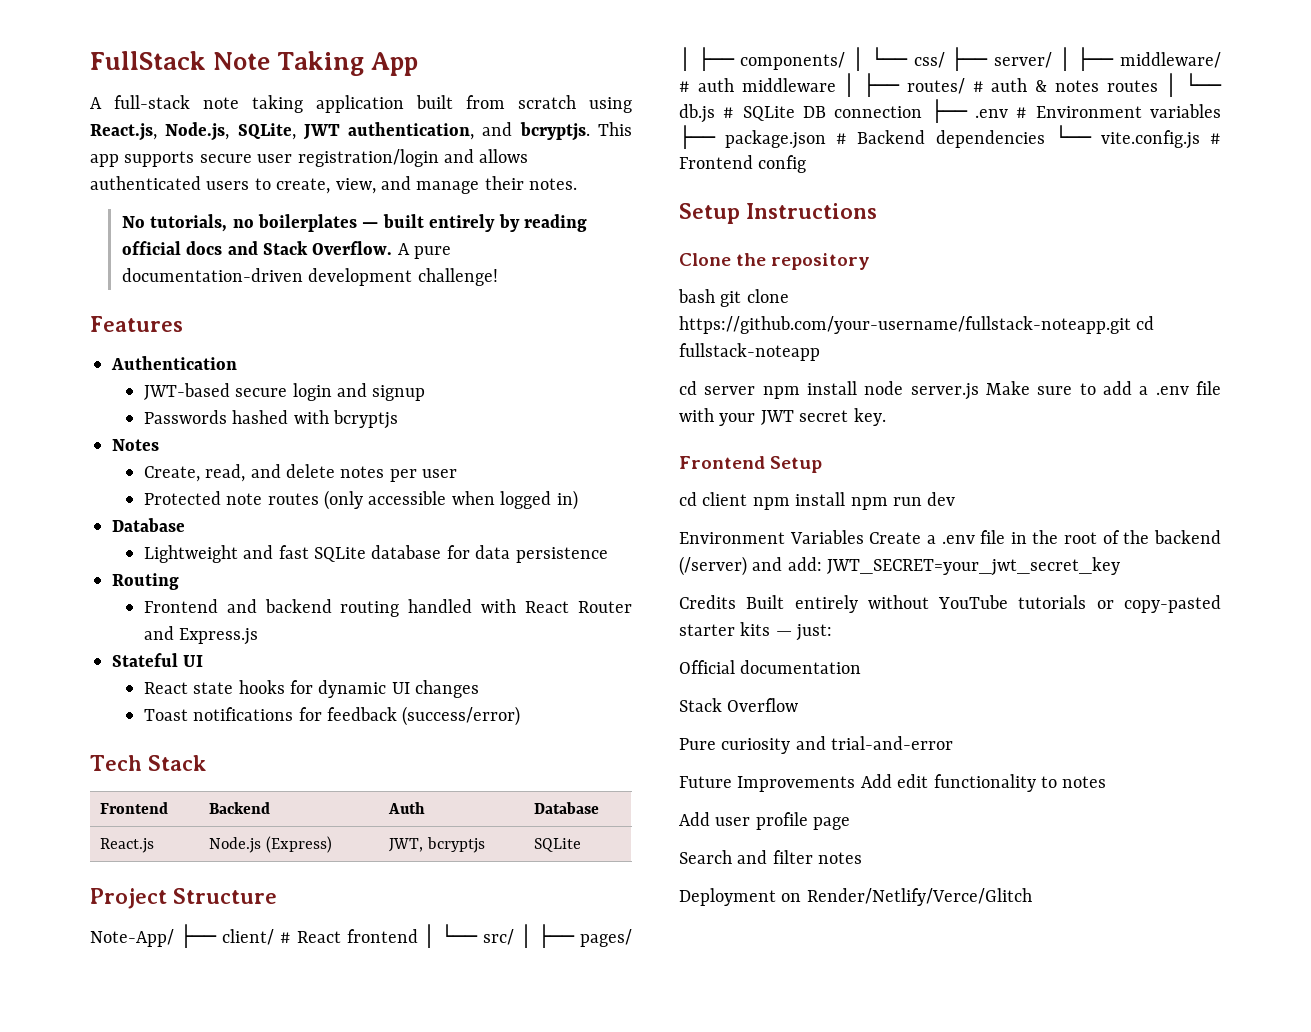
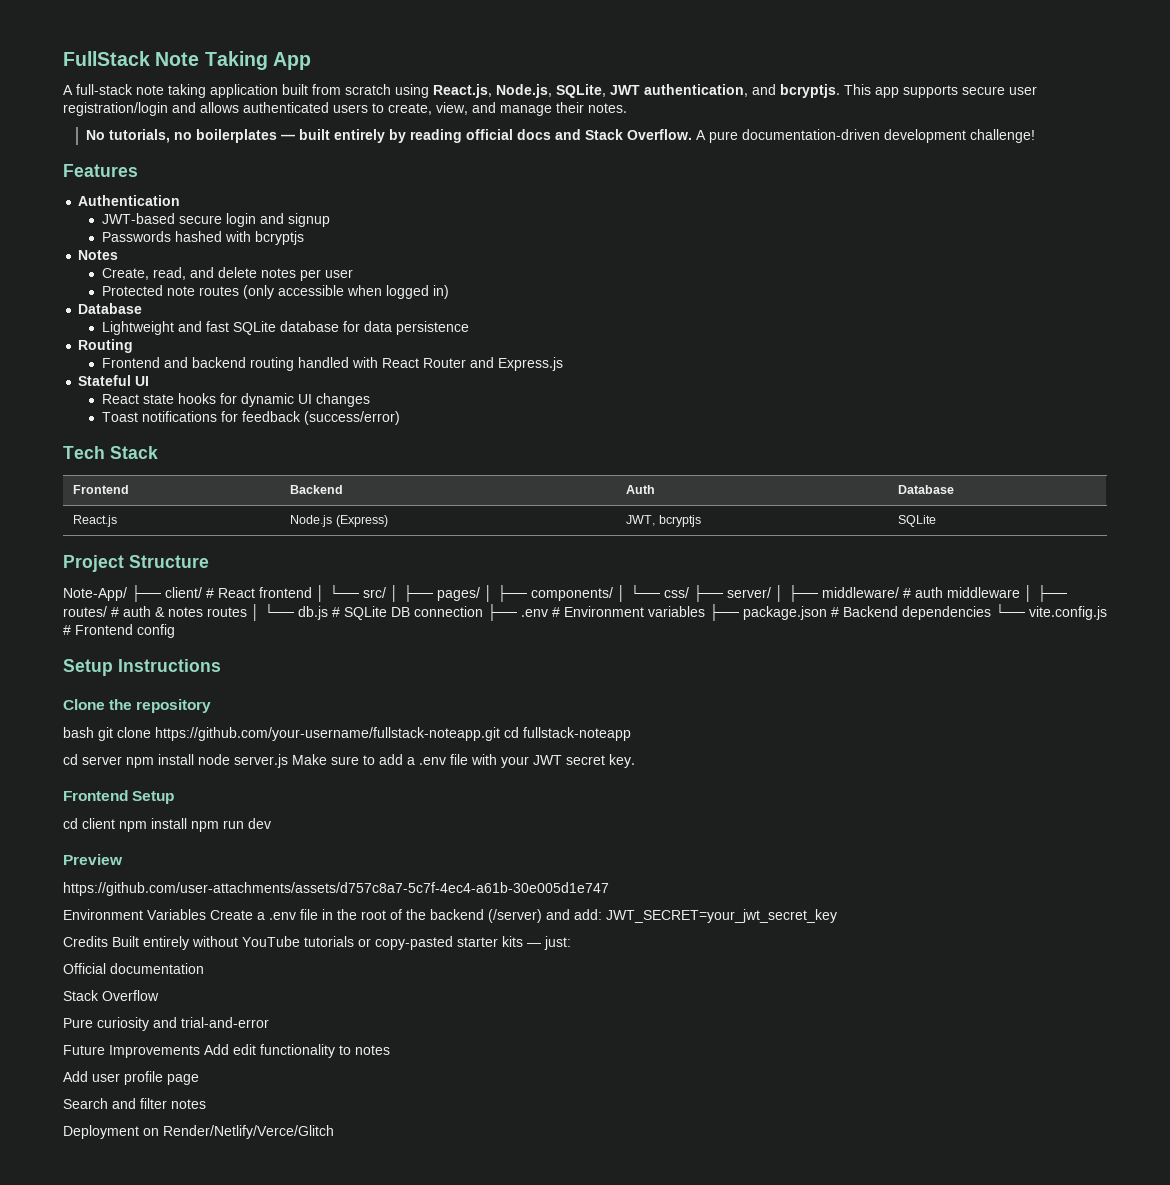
+ Preview
+ https://github.com/user-attachments/assets/d757c8a7-5c7f-4ec4-a61b-30e005d1e747

